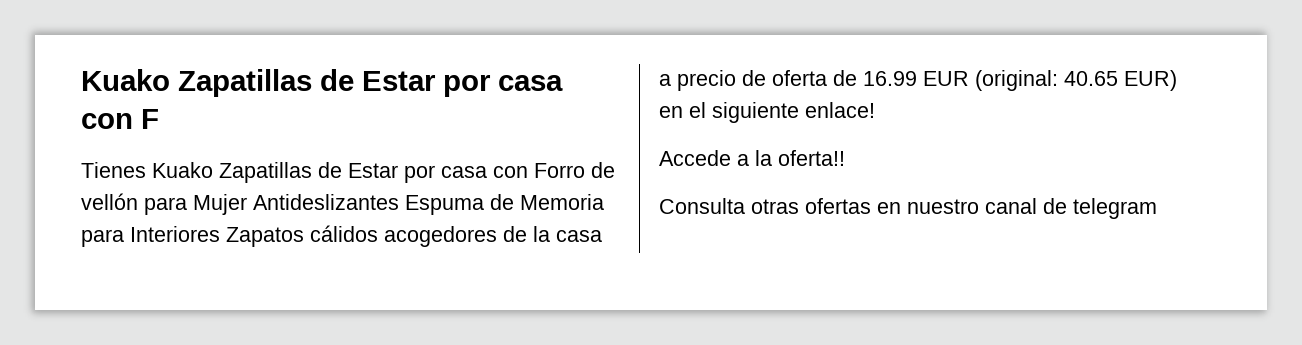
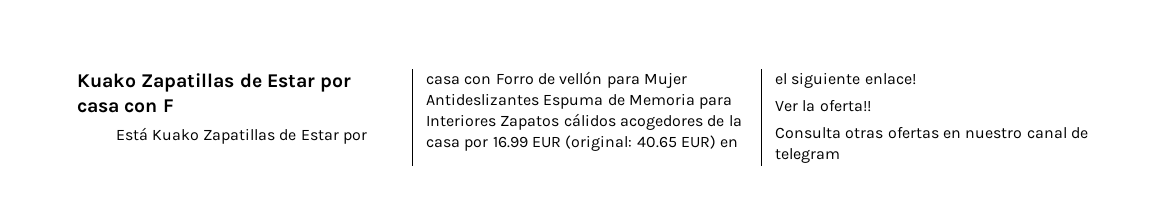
- Tienes Kuako Zapatillas de Estar por casa con Forro de vellón para Mujer Antideslizantes Espuma de Memoria para Interiores Zapatos cálidos acogedores de la casa a precio de oferta de 16.99 EUR (original: 40.65 EUR) en el siguiente enlace!
+ Está Kuako Zapatillas de Estar por casa con Forro de vellón para Mujer Antideslizantes Espuma de Memoria para Interiores Zapatos cálidos acogedores de la casa por 16.99 EUR (original: 40.65 EUR) en el siguiente enlace!
- Accede a la oferta!!
+ Ver la oferta!!

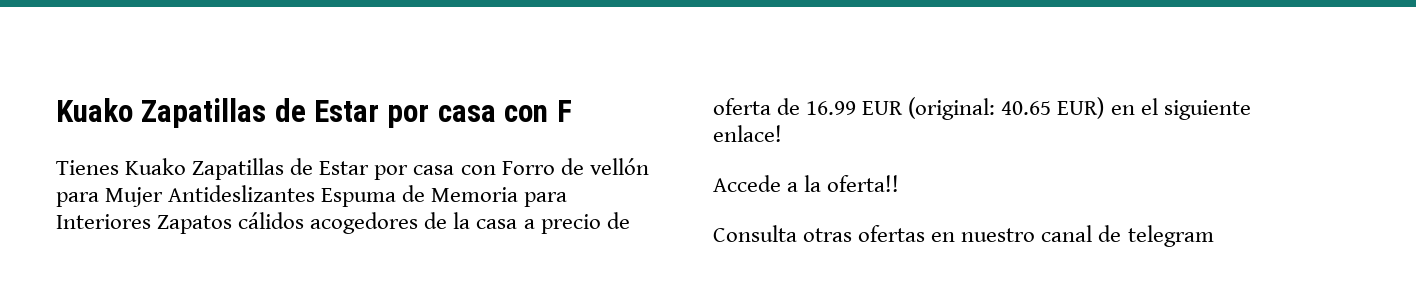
- Está Kuako Zapatillas de Estar por casa con Forro de vellón para Mujer Antideslizantes Espuma de Memoria para Interiores Zapatos cálidos acogedores de la casa por 16.99 EUR (original: 40.65 EUR) en el siguiente enlace!
+ Tienes Kuako Zapatillas de Estar por casa con Forro de vellón para Mujer Antideslizantes Espuma de Memoria para Interiores Zapatos cálidos acogedores de la casa a precio de oferta de 16.99 EUR (original: 40.65 EUR) en el siguiente enlace!
- Ver la oferta!!
+ Accede a la oferta!!

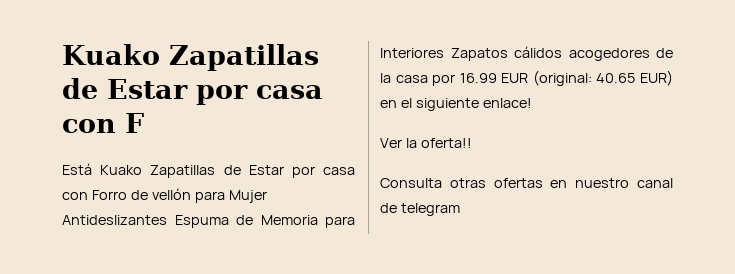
- Tienes Kuako Zapatillas de Estar por casa con Forro de vellón para Mujer Antideslizantes Espuma de Memoria para Interiores Zapatos cálidos acogedores de la casa a precio de oferta de 16.99 EUR (original: 40.65 EUR) en el siguiente enlace!
+ Está Kuako Zapatillas de Estar por casa con Forro de vellón para Mujer Antideslizantes Espuma de Memoria para Interiores Zapatos cálidos acogedores de la casa por 16.99 EUR (original: 40.65 EUR) en el siguiente enlace!
- Accede a la oferta!!
+ Ver la oferta!!

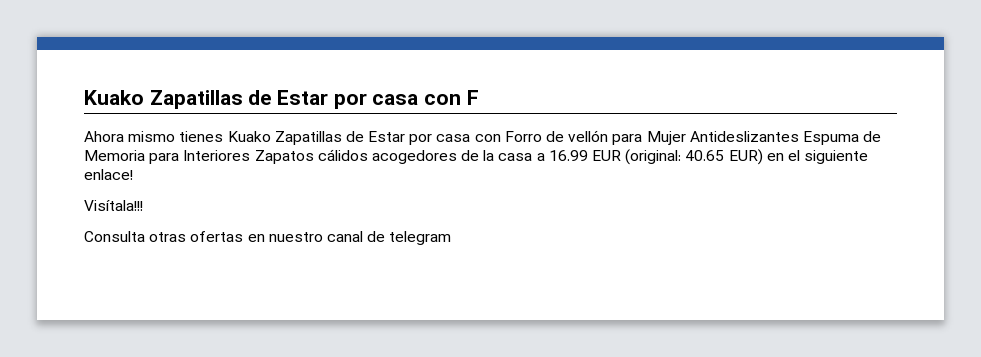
- Está Kuako Zapatillas de Estar por casa con Forro de vellón para Mujer Antideslizantes Espuma de Memoria para Interiores Zapatos cálidos acogedores de la casa por 16.99 EUR (original: 40.65 EUR) en el siguiente enlace!
+ Ahora mismo tienes Kuako Zapatillas de Estar por casa con Forro de vellón para Mujer Antideslizantes Espuma de Memoria para Interiores Zapatos cálidos acogedores de la casa a 16.99 EUR (original: 40.65 EUR) en el siguiente enlace!
- Ver la oferta!!
+ Visítala!!!

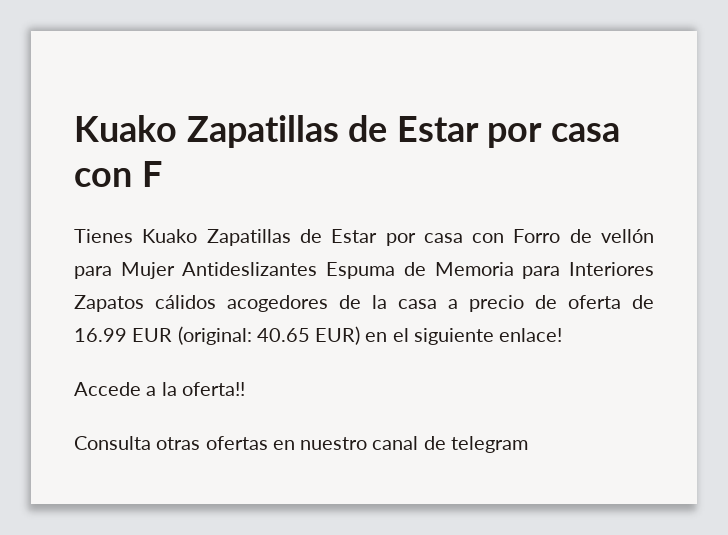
- Ahora mismo tienes Kuako Zapatillas de Estar por casa con Forro de vellón para Mujer Antideslizantes Espuma de Memoria para Interiores Zapatos cálidos acogedores de la casa a 16.99 EUR (original: 40.65 EUR) en el siguiente enlace!
+ Tienes Kuako Zapatillas de Estar por casa con Forro de vellón para Mujer Antideslizantes Espuma de Memoria para Interiores Zapatos cálidos acogedores de la casa a precio de oferta de 16.99 EUR (original: 40.65 EUR) en el siguiente enlace!
- Visítala!!!
+ Accede a la oferta!!

